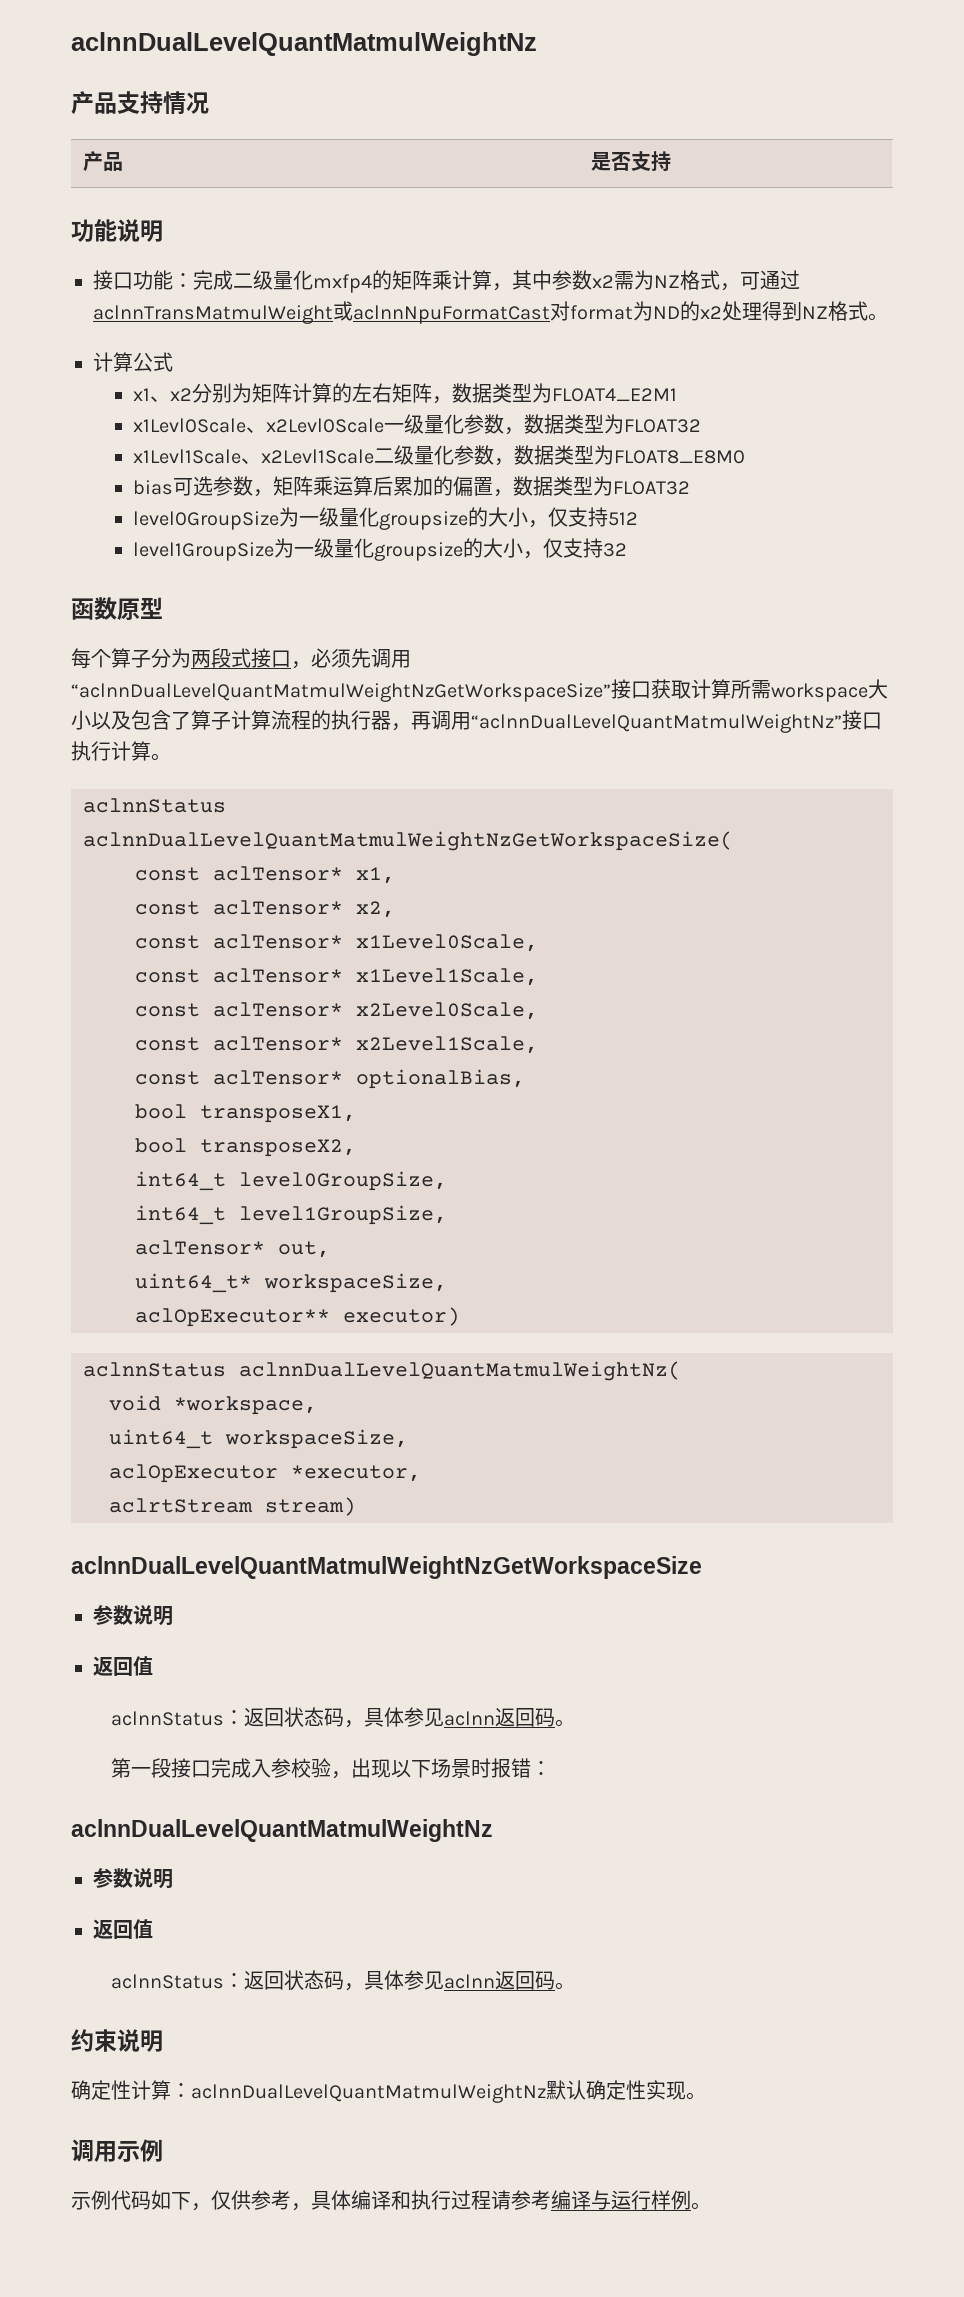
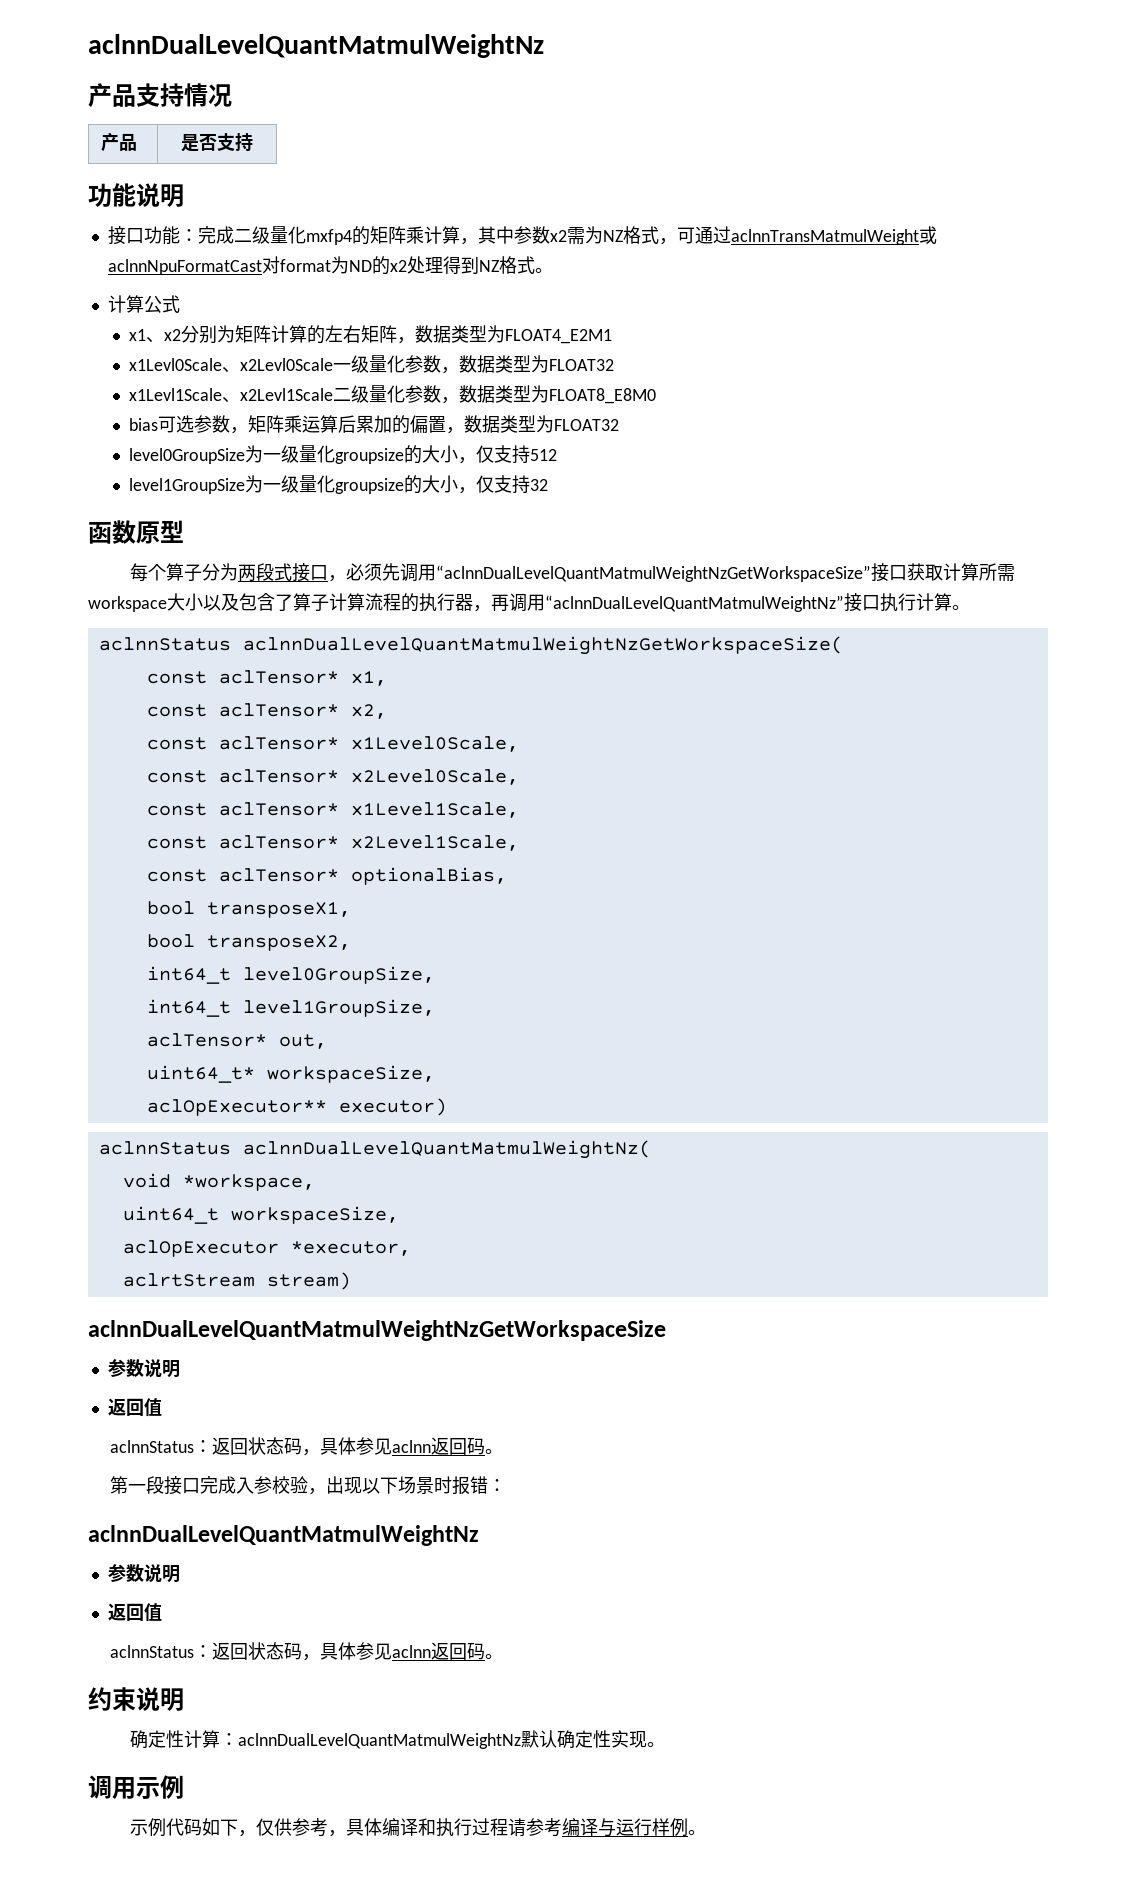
+ const aclTensor* x2Level0Scale,
  const aclTensor* x1Level1Scale,
- const aclTensor* x2Level0Scale,

